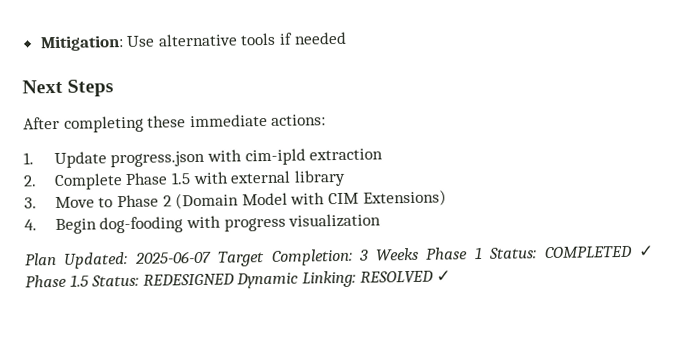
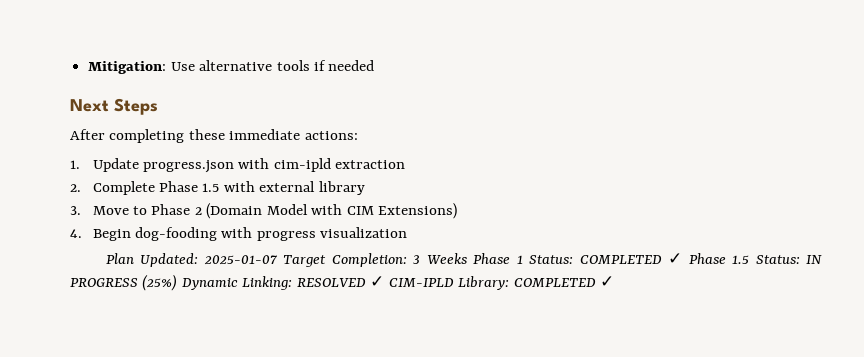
- Plan Updated: 2025-06-07 Target Completion: 3 Weeks Phase 1 Status: COMPLETED ✓ Phase 1.5 Status: REDESIGNED Dynamic Linking: RESOLVED ✓
+ Plan Updated: 2025-01-07 Target Completion: 3 Weeks Phase 1 Status: COMPLETED ✓ Phase 1.5 Status: IN PROGRESS (25%) Dynamic Linking: RESOLVED ✓ CIM-IPLD Library: COMPLETED ✓

